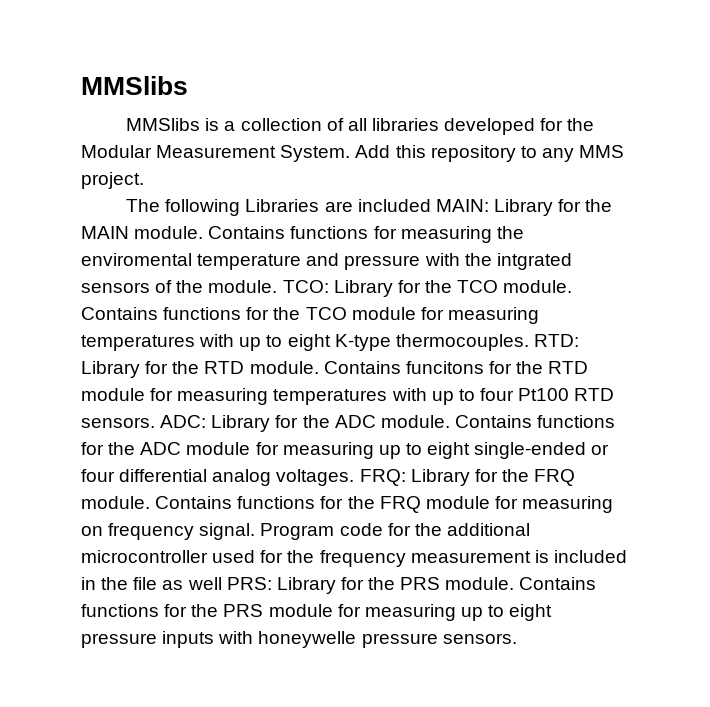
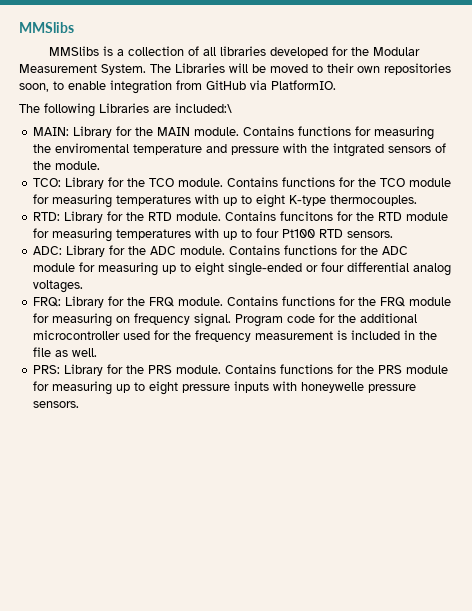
- Add this repository to any MMS project.
+ The Libraries will be moved to their own repositories soon, to enable integration from GitHub via PlatformIO.
- The following Libraries are included MAIN: Library for the MAIN module.
+ The following Libraries are included:\
+ MAIN: Library for the MAIN module.
- Contains functions for measuring the enviromental temperature and pressure with the intgrated sensors of the module. TCO: Library for the TCO module.
+ Contains functions for measuring the enviromental temperature and pressure with the intgrated sensors of the module.
+ TCO: Library for the TCO module.
- Contains functions for the TCO module for measuring temperatures with up to eight K-type thermocouples. RTD: Library for the RTD module.
+ Contains functions for the TCO module for measuring temperatures with up to eight K-type thermocouples.
+ RTD: Library for the RTD module.
- Contains funcitons for the RTD module for measuring temperatures with up to four Pt100 RTD sensors. ADC: Library for the ADC module.
+ Contains funcitons for the RTD module for measuring temperatures with up to four Pt100 RTD sensors.
+ ADC: Library for the ADC module.
- Contains functions for the ADC module for measuring up to eight single-ended or four differential analog voltages. FRQ: Library for the FRQ module.
+ Contains functions for the ADC module for measuring up to eight single-ended or four differential analog voltages.
+ FRQ: Library for the FRQ module.
- Program code for the additional microcontroller used for the frequency measurement is included in the file as well PRS: Library for the PRS module.
+ Program code for the additional microcontroller used for the frequency measurement is included in the file as well.
+ PRS: Library for the PRS module.

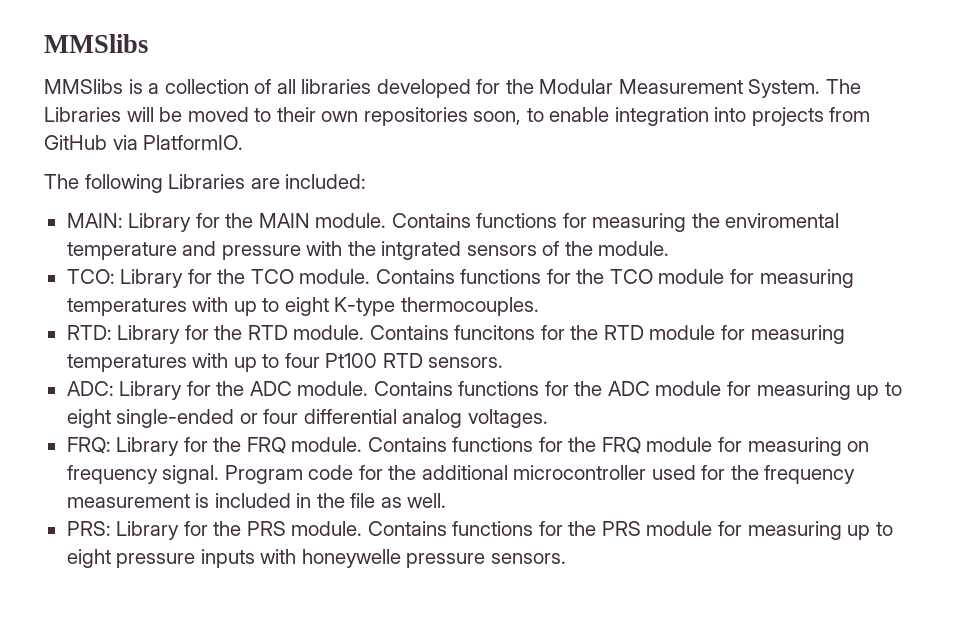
- The Libraries will be moved to their own repositories soon, to enable integration from GitHub via PlatformIO.
+ The Libraries will be moved to their own repositories soon, to enable integration into projects from GitHub via PlatformIO.
- The following Libraries are included:\
+ The following Libraries are included:

